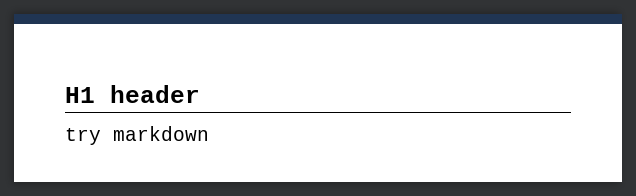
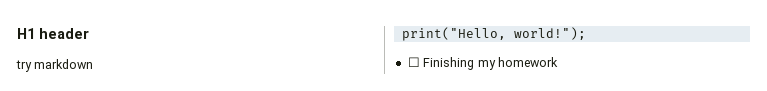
+ print("Hello, world!");
+ ☐ Finishing my homework

